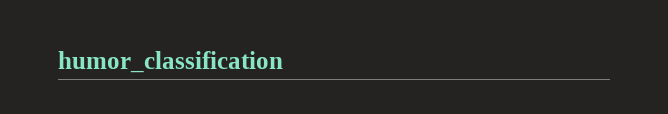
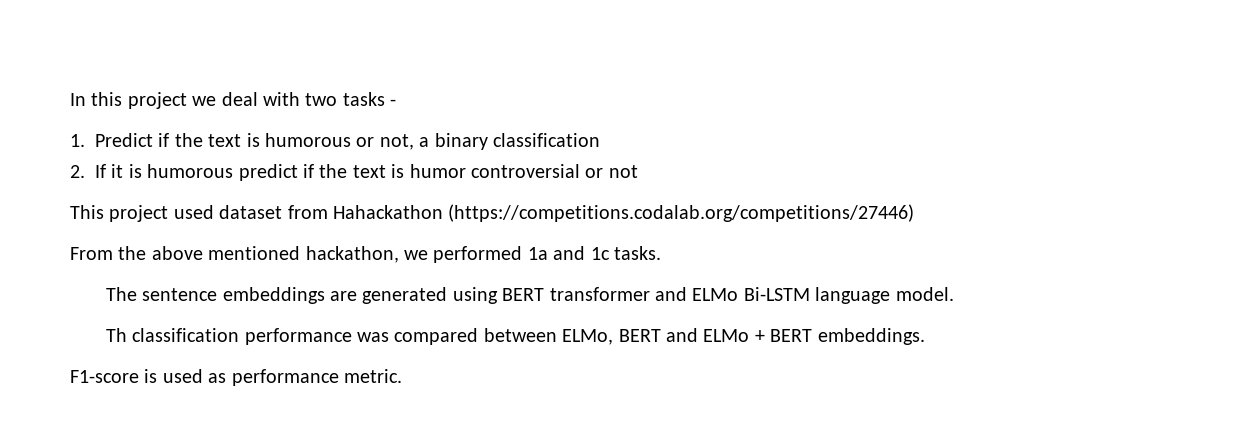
- humor_classification
+ In this project we deal with two tasks -
+ 1. Predict if the text is humorous or not, a binary classification
+ 2. If it is humorous predict if the text is humor controversial or not
+ This project used dataset from Hahackathon (https://competitions.codalab.org/competitions/27446)
+ From the above mentioned hackathon, we performed 1a and 1c tasks.
+ The sentence embeddings are generated using BERT transformer and ELMo Bi-LSTM language model.
+ Th classification performance was compared between ELMo, BERT and ELMo + BERT embeddings.
+ F1-score is used as performance metric.

